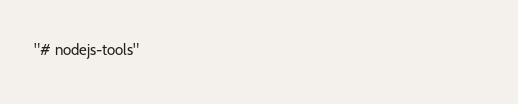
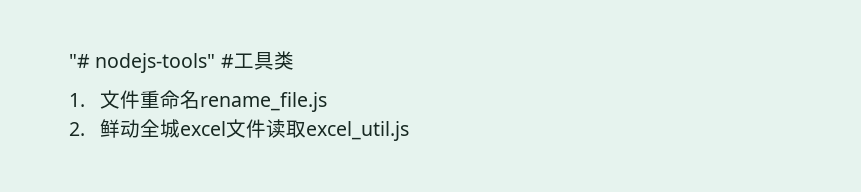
- "# nodejs-tools"
+ "# nodejs-tools" #工具类
+ 1.文件重命名rename_file.js
+ 2.鲜动全城excel文件读取excel_util.js

